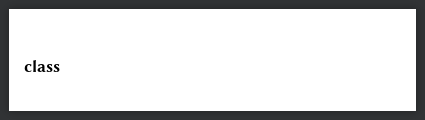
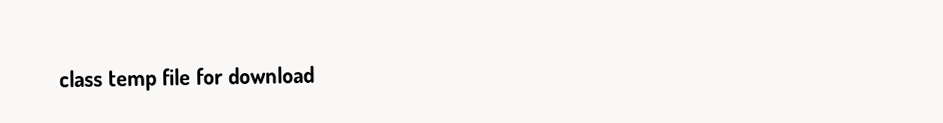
- class
+ class temp file for download

